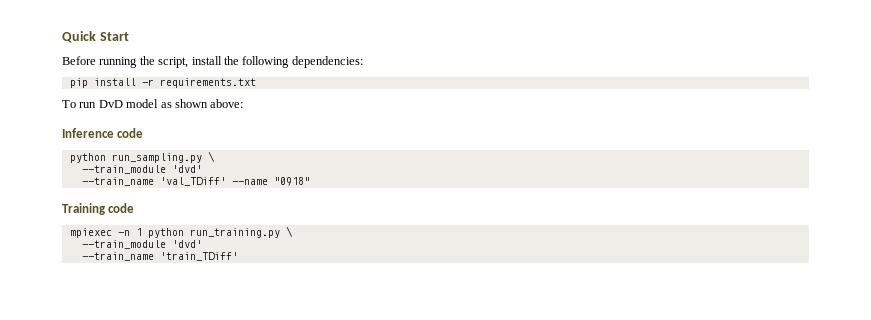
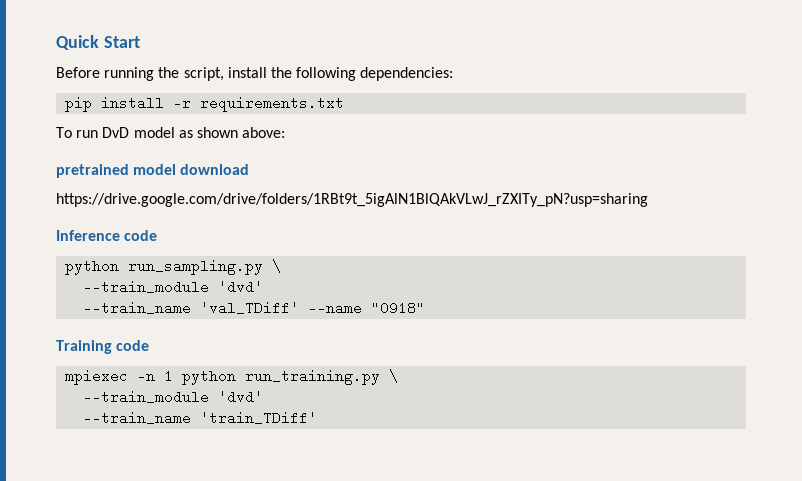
+ pretrained model download
+ https://drive.google.com/drive/folders/1RBt9t_5igAlN1BlQAkVLwJ_rZXITy_pN?usp=sharing

